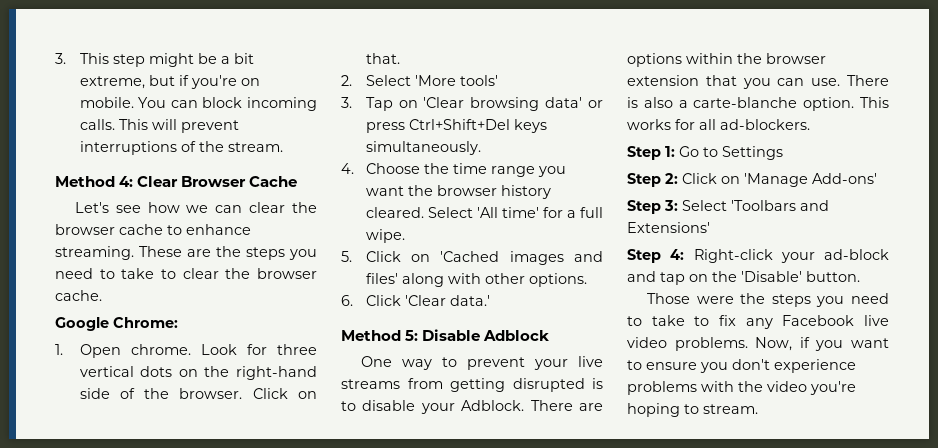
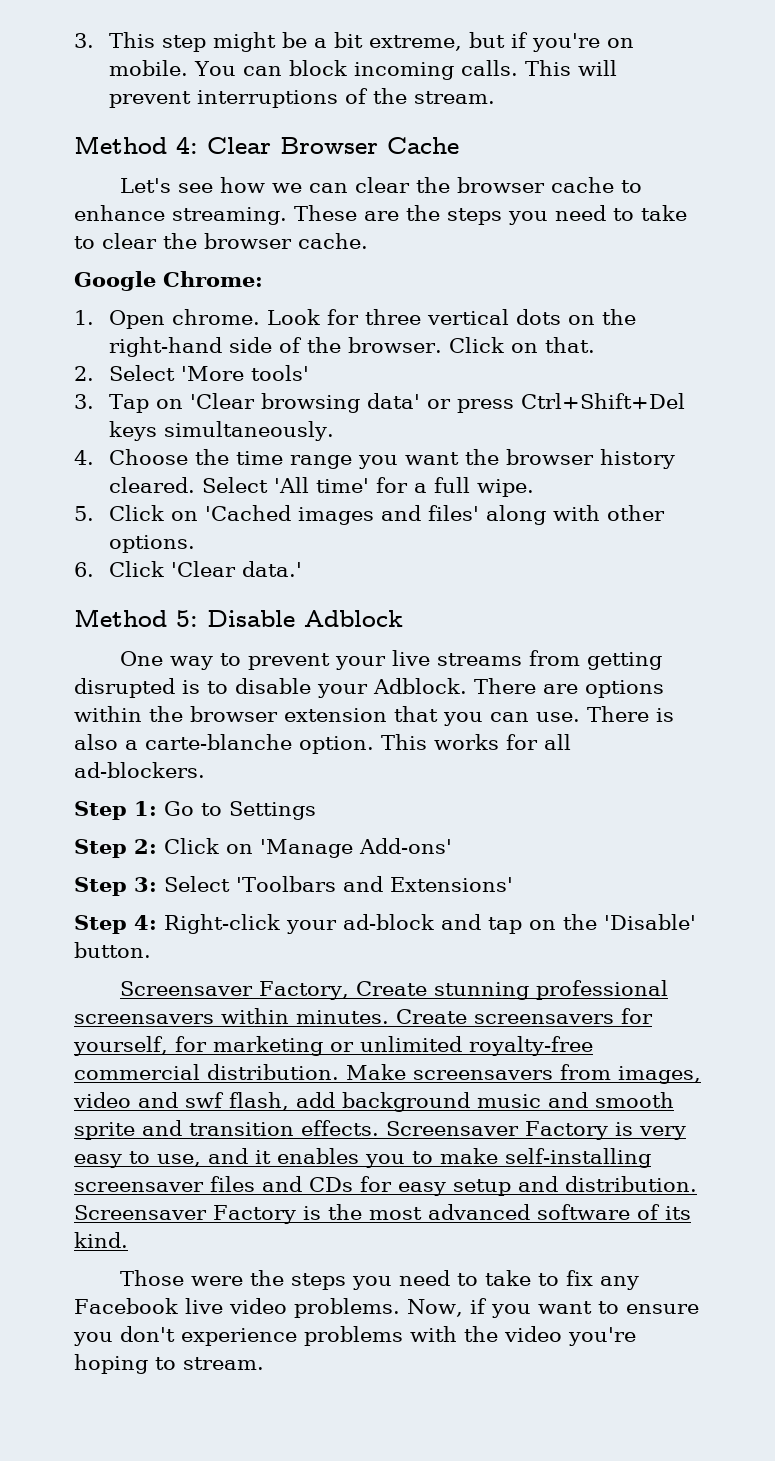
+ Screensaver Factory, Create stunning professional screensavers within minutes. Create screensavers for yourself, for marketing or unlimited royalty-free commercial distribution. Make screensavers from images, video and swf flash, add background music and smooth sprite and transition effects. Screensaver Factory is very easy to use, and it enables you to make self-installing screensaver files and CDs for easy setup and distribution. Screensaver Factory is the most advanced software of its kind.

